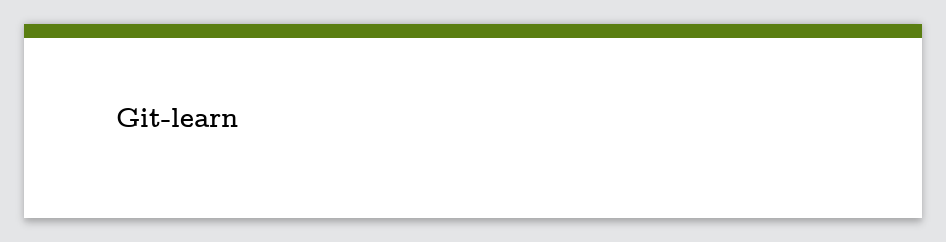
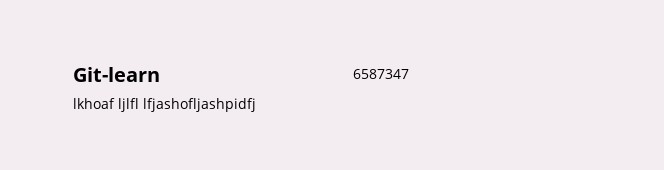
+ lkhoaf ljlfl lfjashofljashpidfj 6587347

